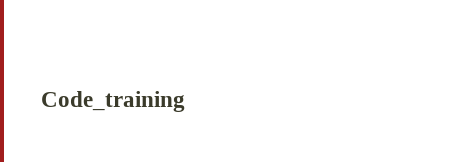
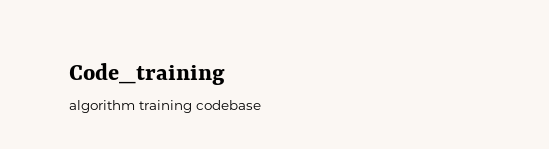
+ algorithm training codebase

